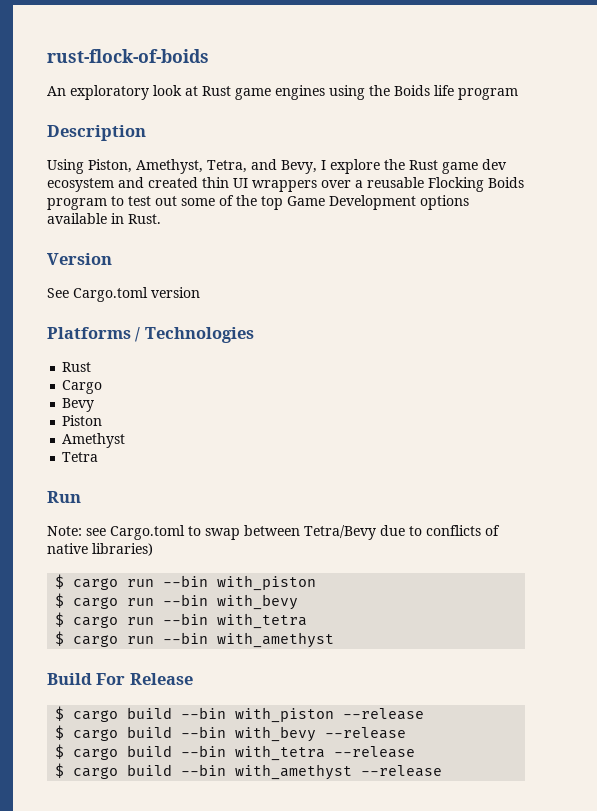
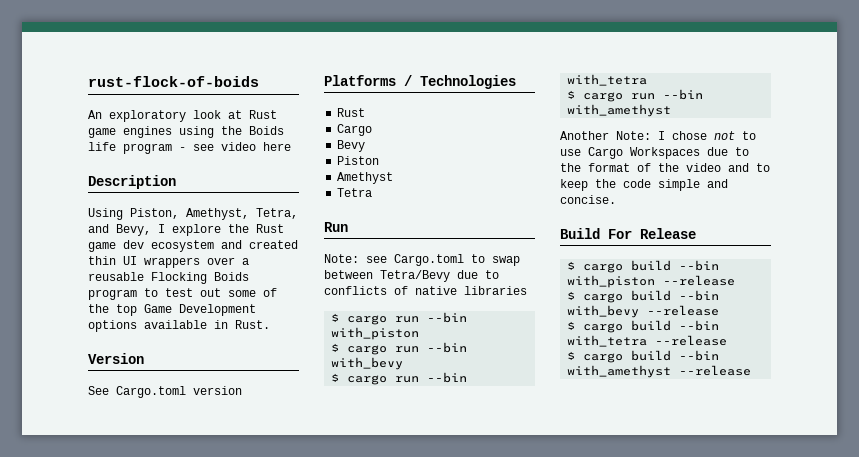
- An exploratory look at Rust game engines using the Boids life program
+ An exploratory look at Rust game engines using the Boids life program - see video here
- Note: see Cargo.toml to swap between Tetra/Bevy due to conflicts of native libraries)
+ Note: see Cargo.toml to swap between Tetra/Bevy due to conflicts of native libraries
+ Another Note: I chose not to use Cargo Workspaces due to the format of the video and to keep the code simple and concise.

